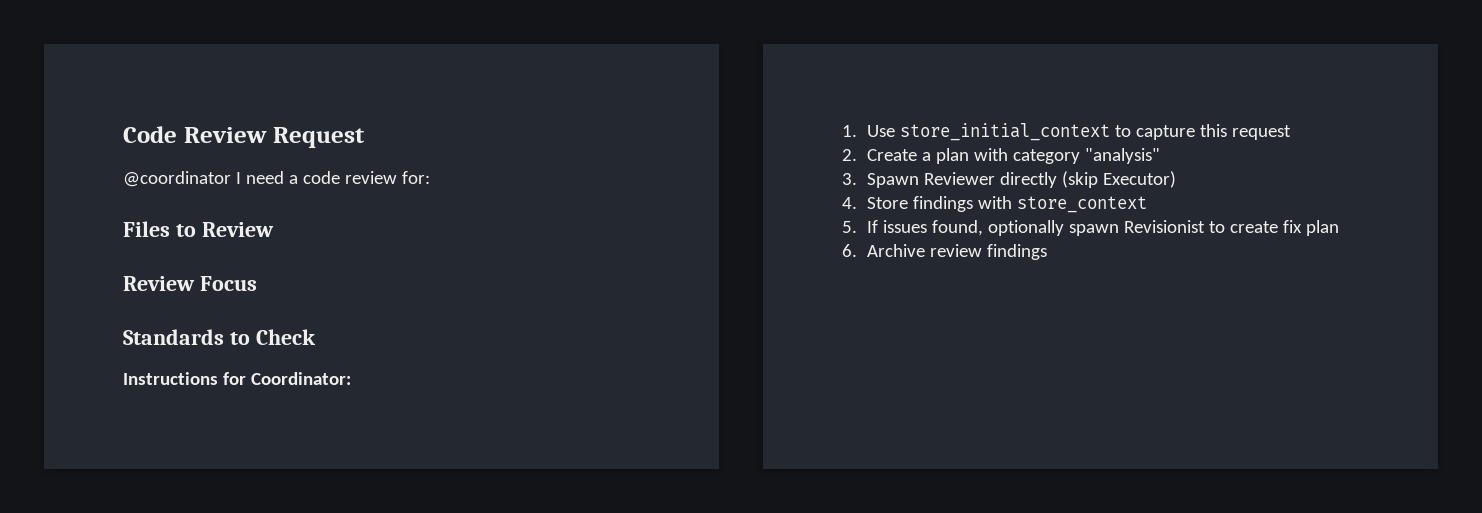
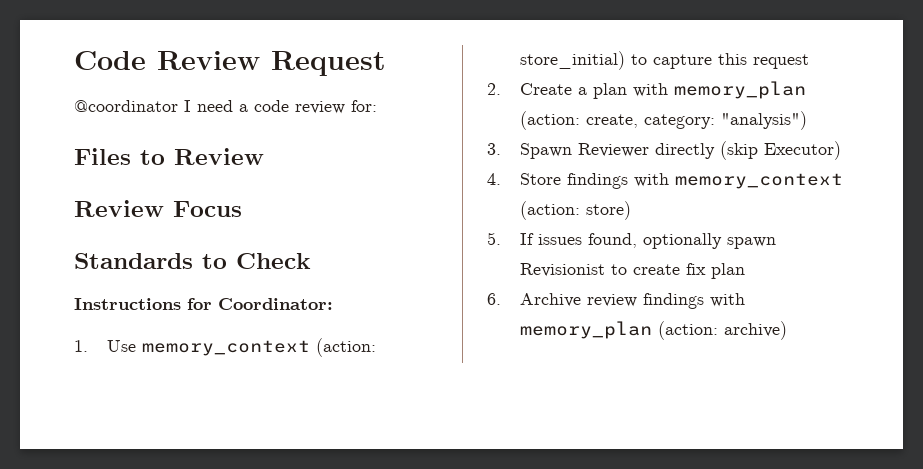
- 1. Use store_initial_context to capture this request
+ 1. Use memory_context (action: store_initial) to capture this request
- 2. Create a plan with category "analysis"
+ 2. Create a plan with memory_plan (action: create, category: "analysis")
- 4. Store findings with store_context
+ 4. Store findings with memory_context (action: store)
- 6. Archive review findings
+ 6. Archive review findings with memory_plan (action: archive)

